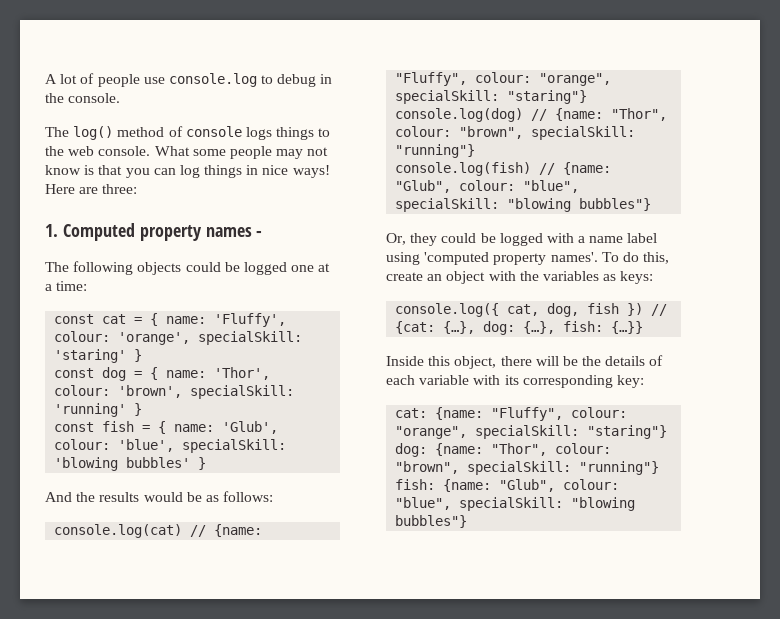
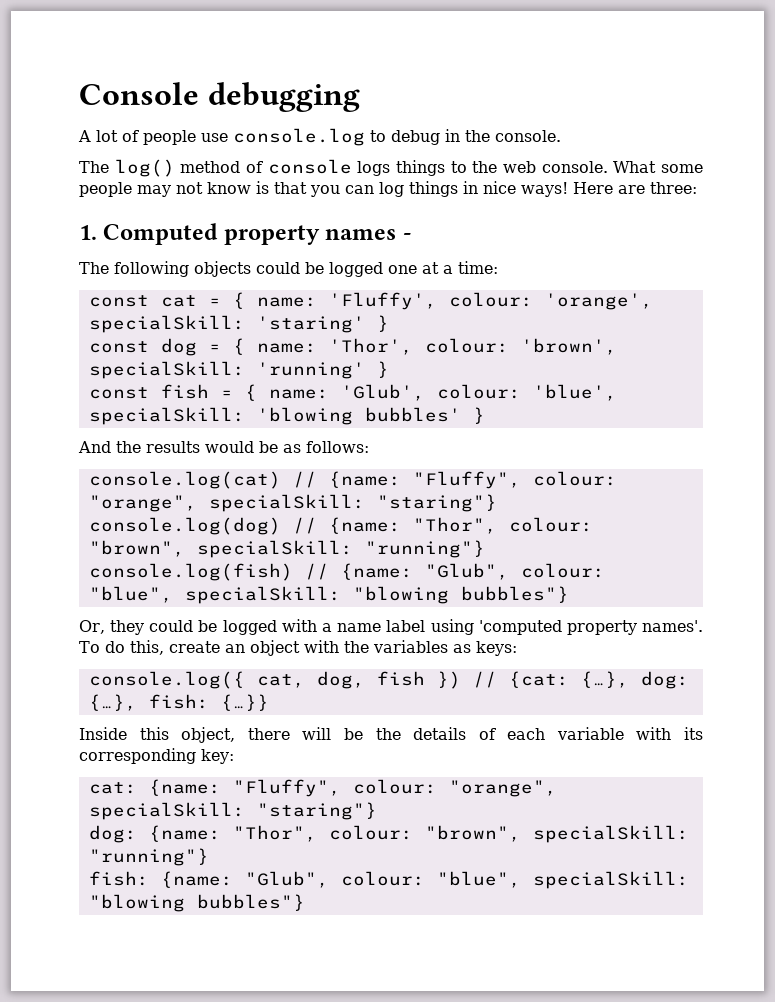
+ Console debugging

